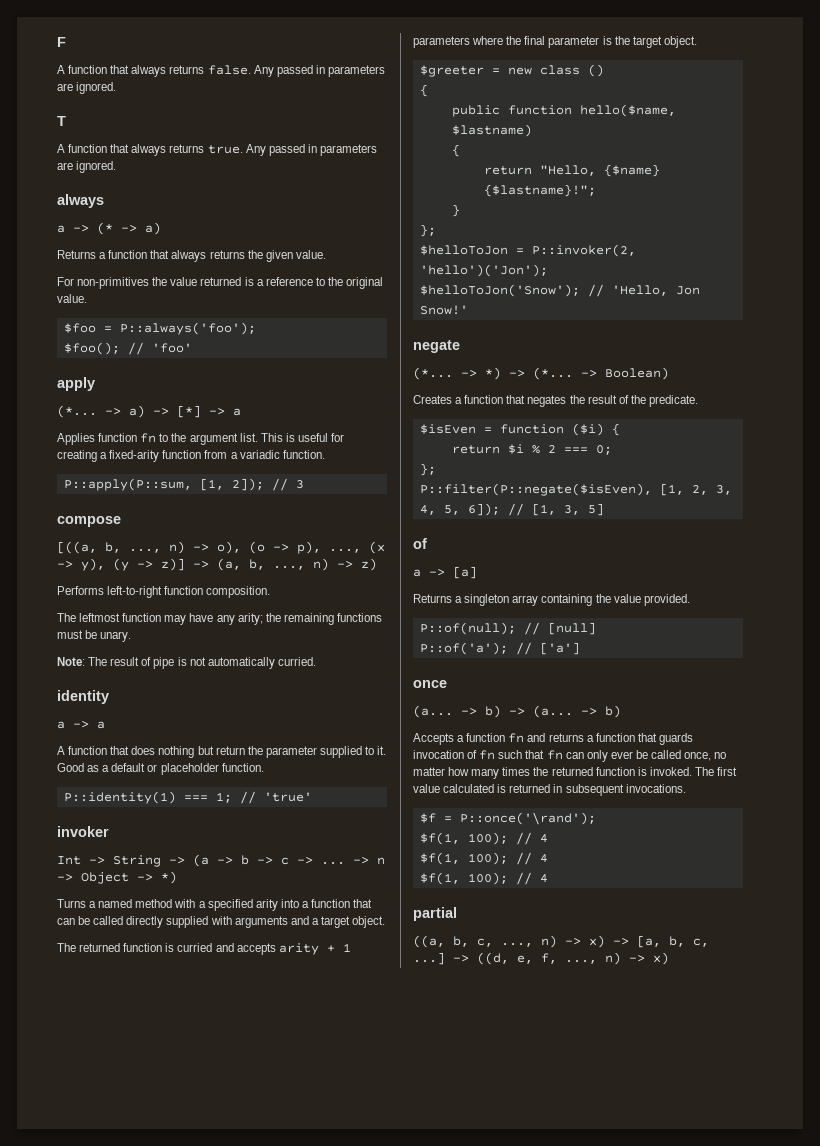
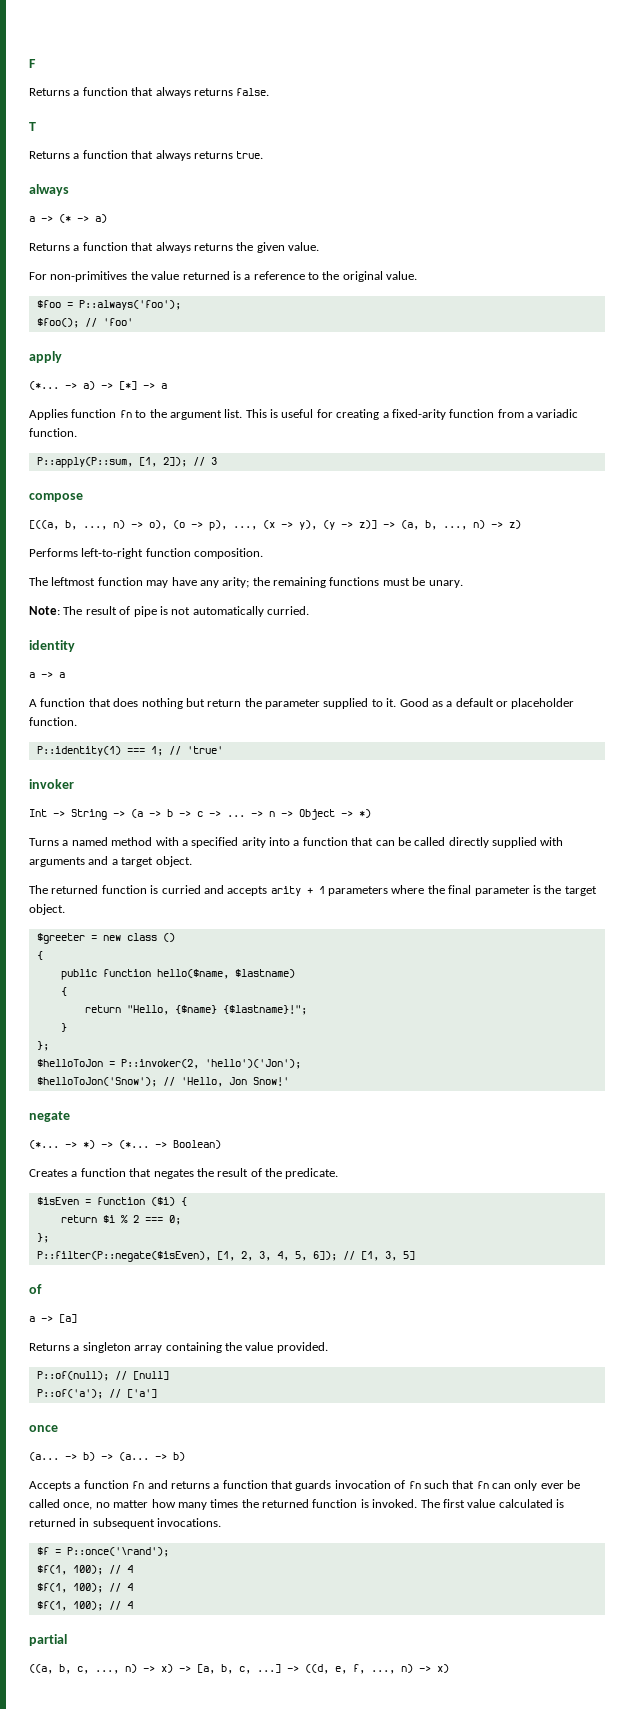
- A function that always returns false. Any passed in parameters are ignored.
+ Returns a function that always returns false.
- A function that always returns true. Any passed in parameters are ignored.
+ Returns a function that always returns true.

